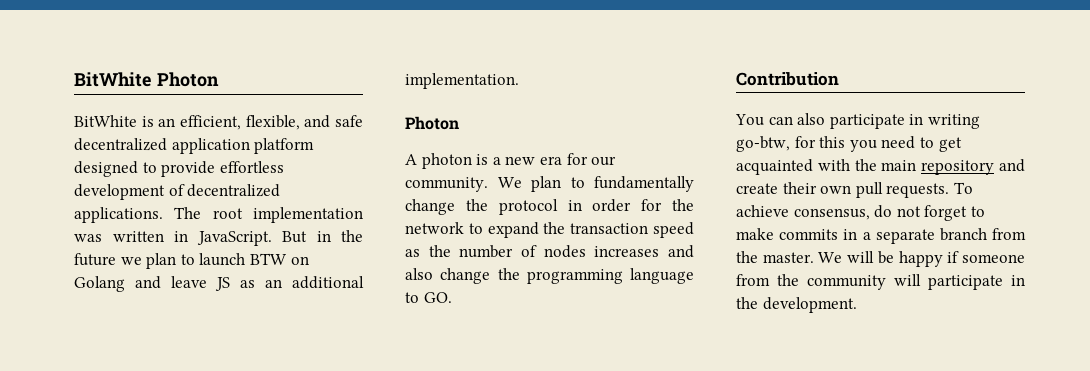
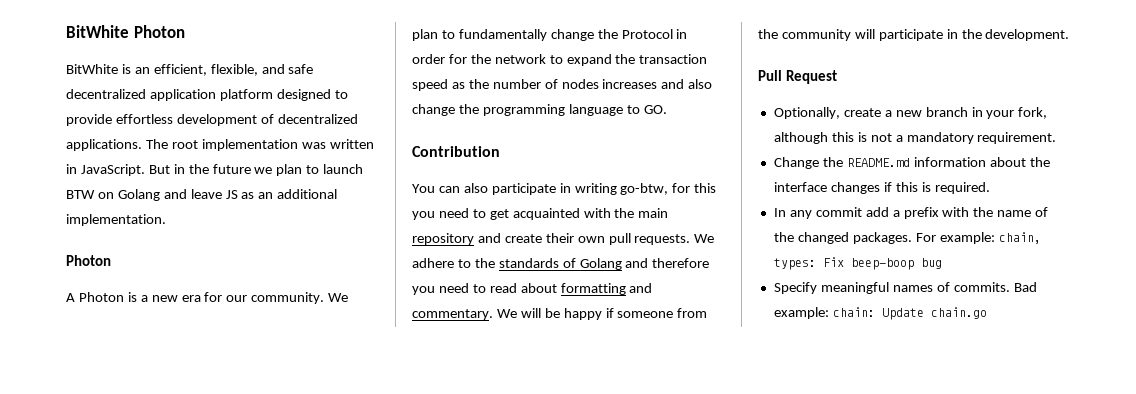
- A photon is a new era for our community.
+ A Photon is a new era for our community.
- We plan to fundamentally change the protocol in order for the network to expand the transaction speed as the number of nodes increases and also change the programming language to GO.
+ We plan to fundamentally change the Protocol in order for the network to expand the transaction speed as the number of nodes increases and also change the programming language to GO.
- To achieve consensus, do not forget to make commits in a separate branch from the master.
+ We adhere to the standards of Golang and therefore you need to read about formatting and commentary.
+ Pull Request
+ Optionally, create a new branch in your fork, although this is not a mandatory requirement.
+ Change the README.md information about the interface changes if this is required.
+ In any commit add a prefix with the name of the changed packages. For example: chain, types: Fix beep-boop bug
+ Specify meaningful names of commits. Bad example: chain: Update chain.go

